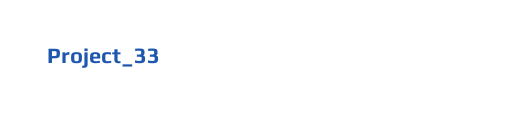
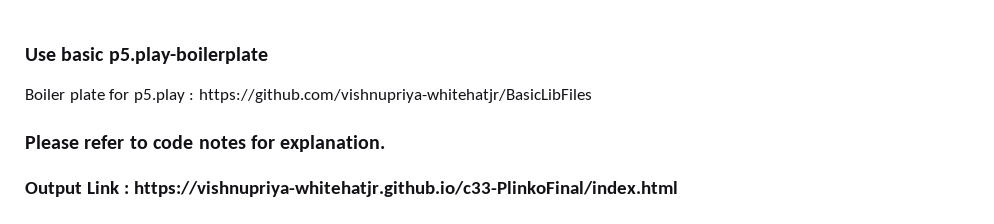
- Project_33
+ Use basic p5.play-boilerplate
+ Boiler plate for p5.play : https://github.com/vishnupriya-whitehatjr/BasicLibFiles
+ Please refer to code notes for explanation.
+ Output Link : https://vishnupriya-whitehatjr.github.io/c33-PlinkoFinal/index.html

